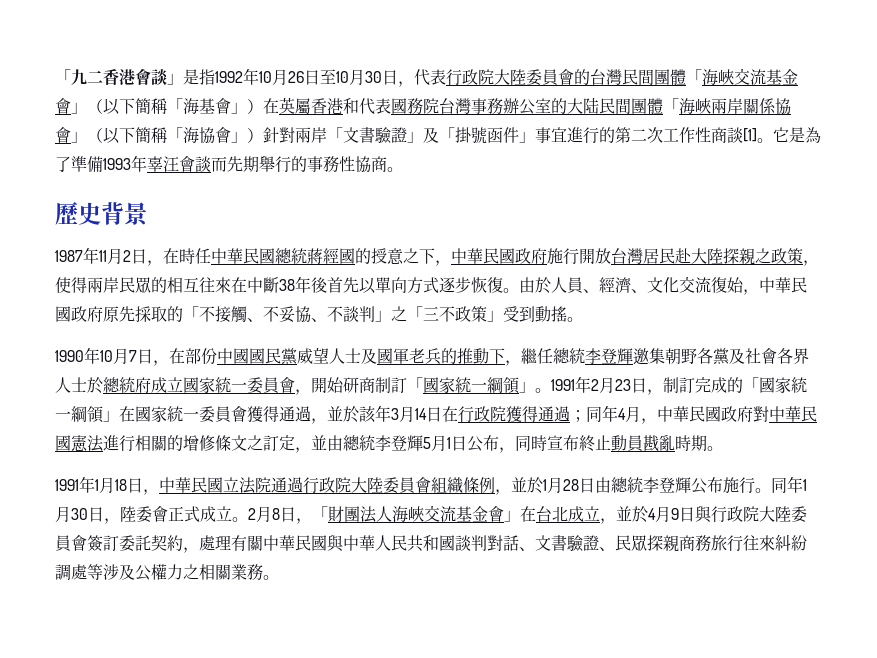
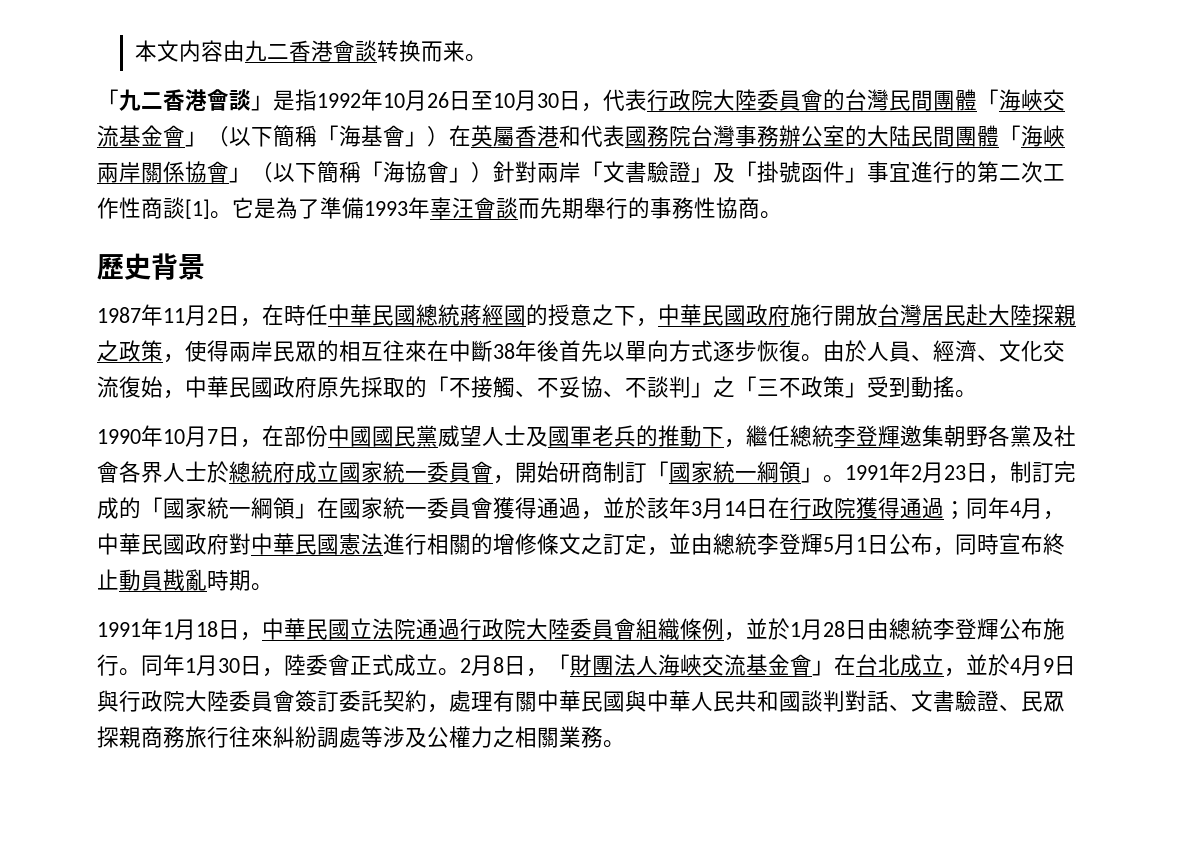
+ 本文内容由九二香港會談转换而来。

